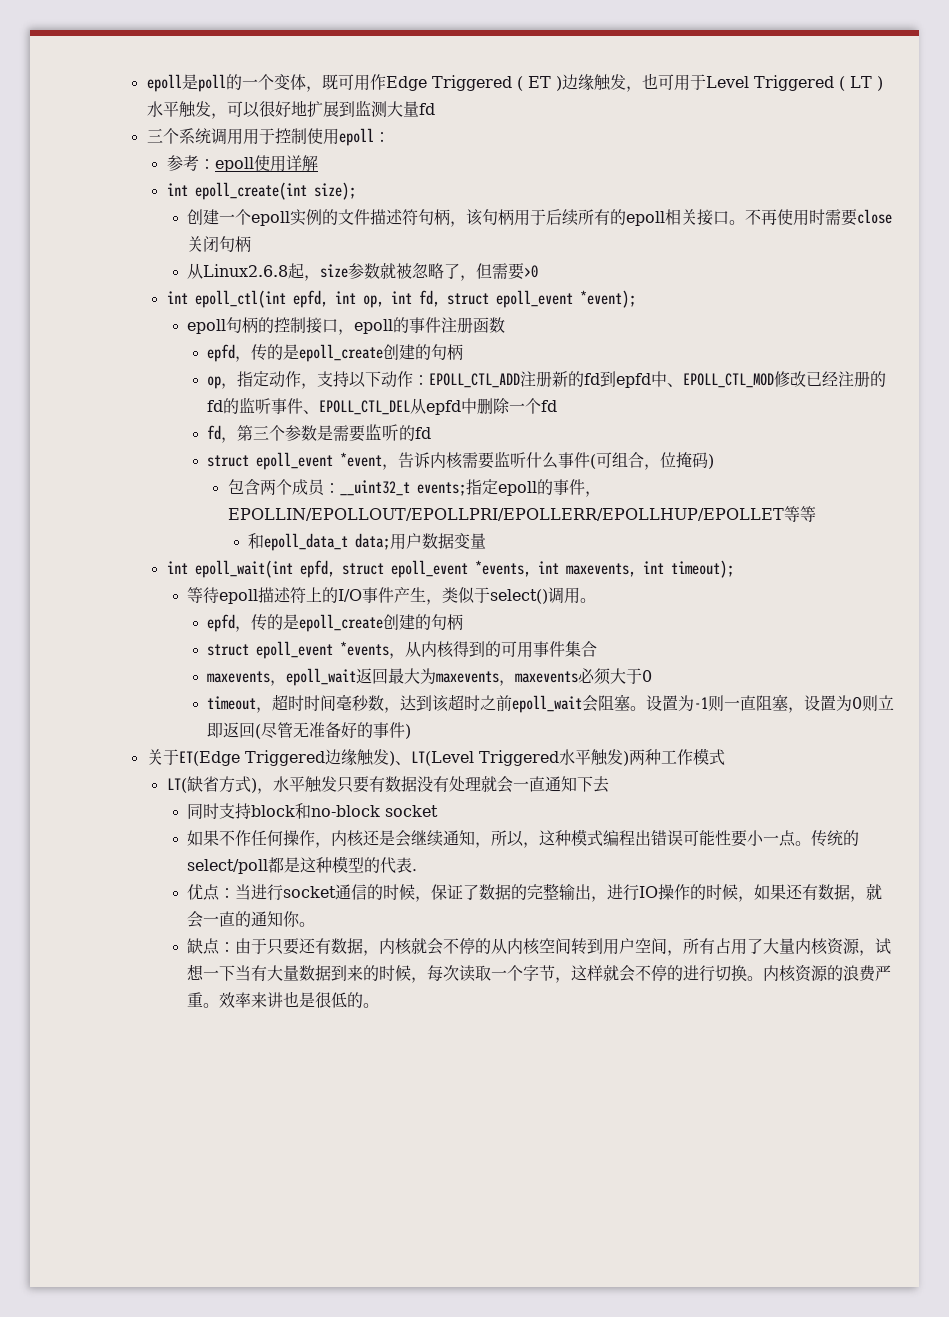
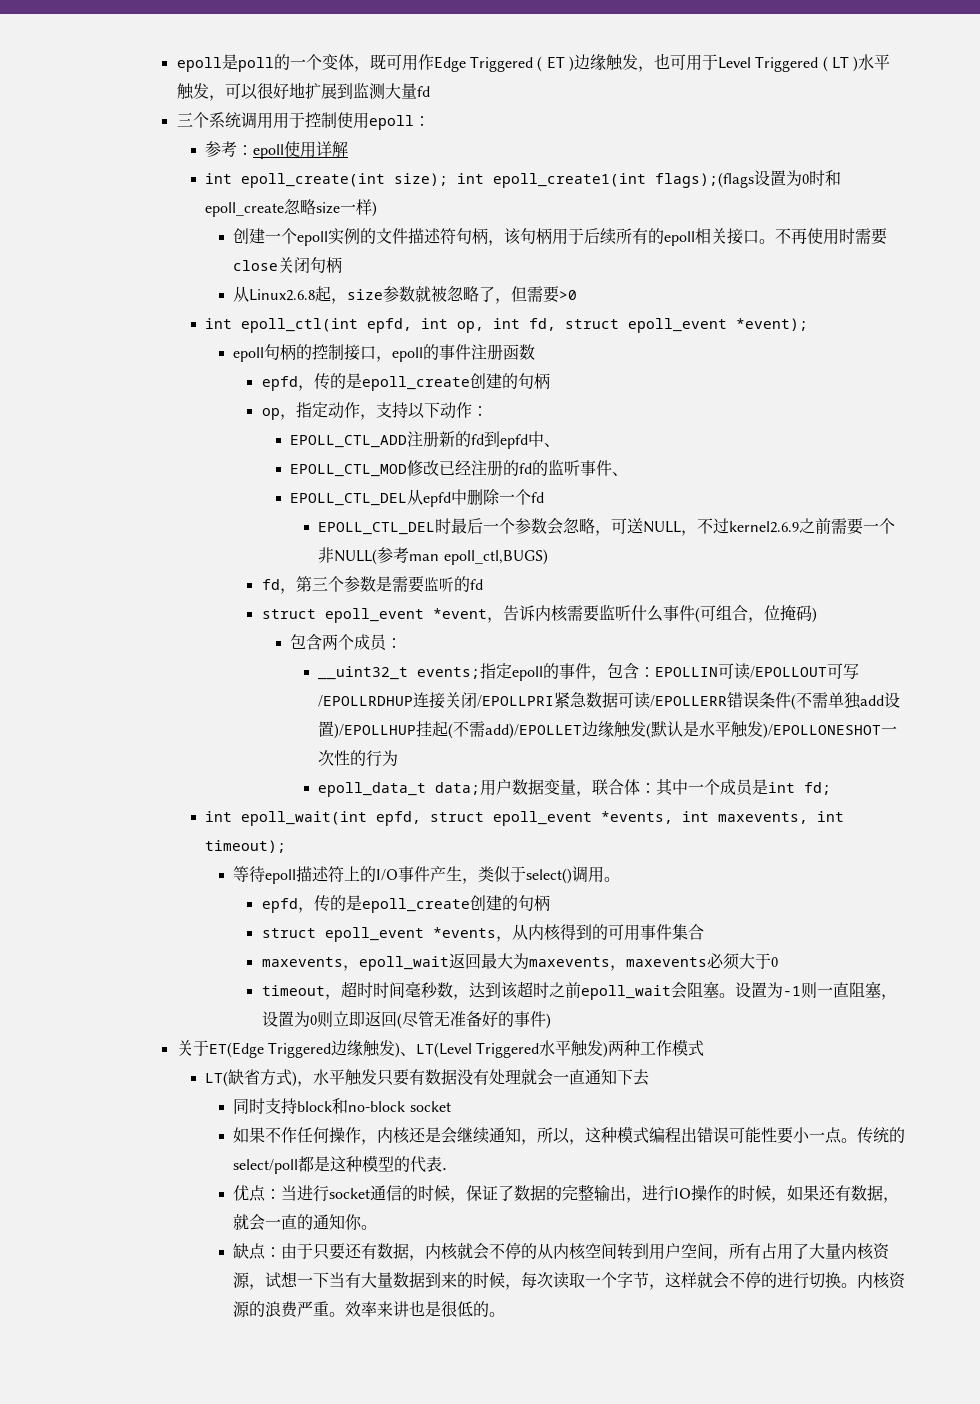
- int epoll_create(int size);
+ int epoll_create(int size); int epoll_create1(int flags);(flags设置为0时和epoll_create忽略size一样)
- op，指定动作，支持以下动作：EPOLL_CTL_ADD注册新的fd到epfd中、EPOLL_CTL_MOD修改已经注册的fd的监听事件、EPOLL_CTL_DEL从epfd中删除一个fd
+ op，指定动作，支持以下动作：
+ EPOLL_CTL_ADD注册新的fd到epfd中、
+ EPOLL_CTL_MOD修改已经注册的fd的监听事件、
+ EPOLL_CTL_DEL从epfd中删除一个fd
+ EPOLL_CTL_DEL时最后一个参数会忽略，可送NULL，不过kernel2.6.9之前需要一个非NULL(参考man epoll_ctl,BUGS)
- 包含两个成员：__uint32_t events;指定epoll的事件，EPOLLIN/EPOLLOUT/EPOLLPRI/EPOLLERR/EPOLLHUP/EPOLLET等等
- 和epoll_data_t data;用户数据变量
+ 包含两个成员：
+ __uint32_t events;指定epoll的事件，包含：EPOLLIN可读/EPOLLOUT可写/EPOLLRDHUP连接关闭/EPOLLPRI紧急数据可读/EPOLLERR错误条件(不需单独add设置)/EPOLLHUP挂起(不需add)/EPOLLET边缘触发(默认是水平触发)/EPOLLONESHOT一次性的行为
+ epoll_data_t data;用户数据变量，联合体：其中一个成员是int fd;

